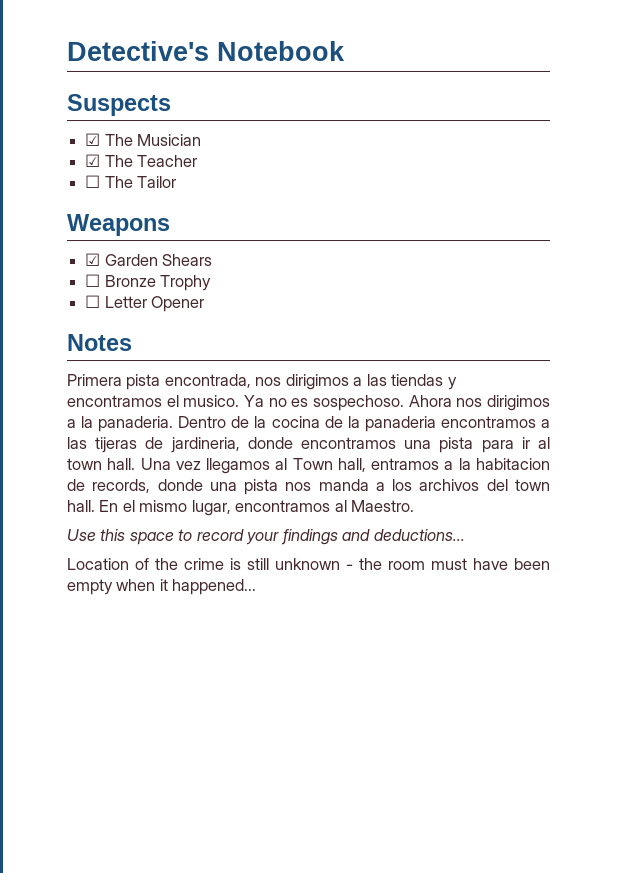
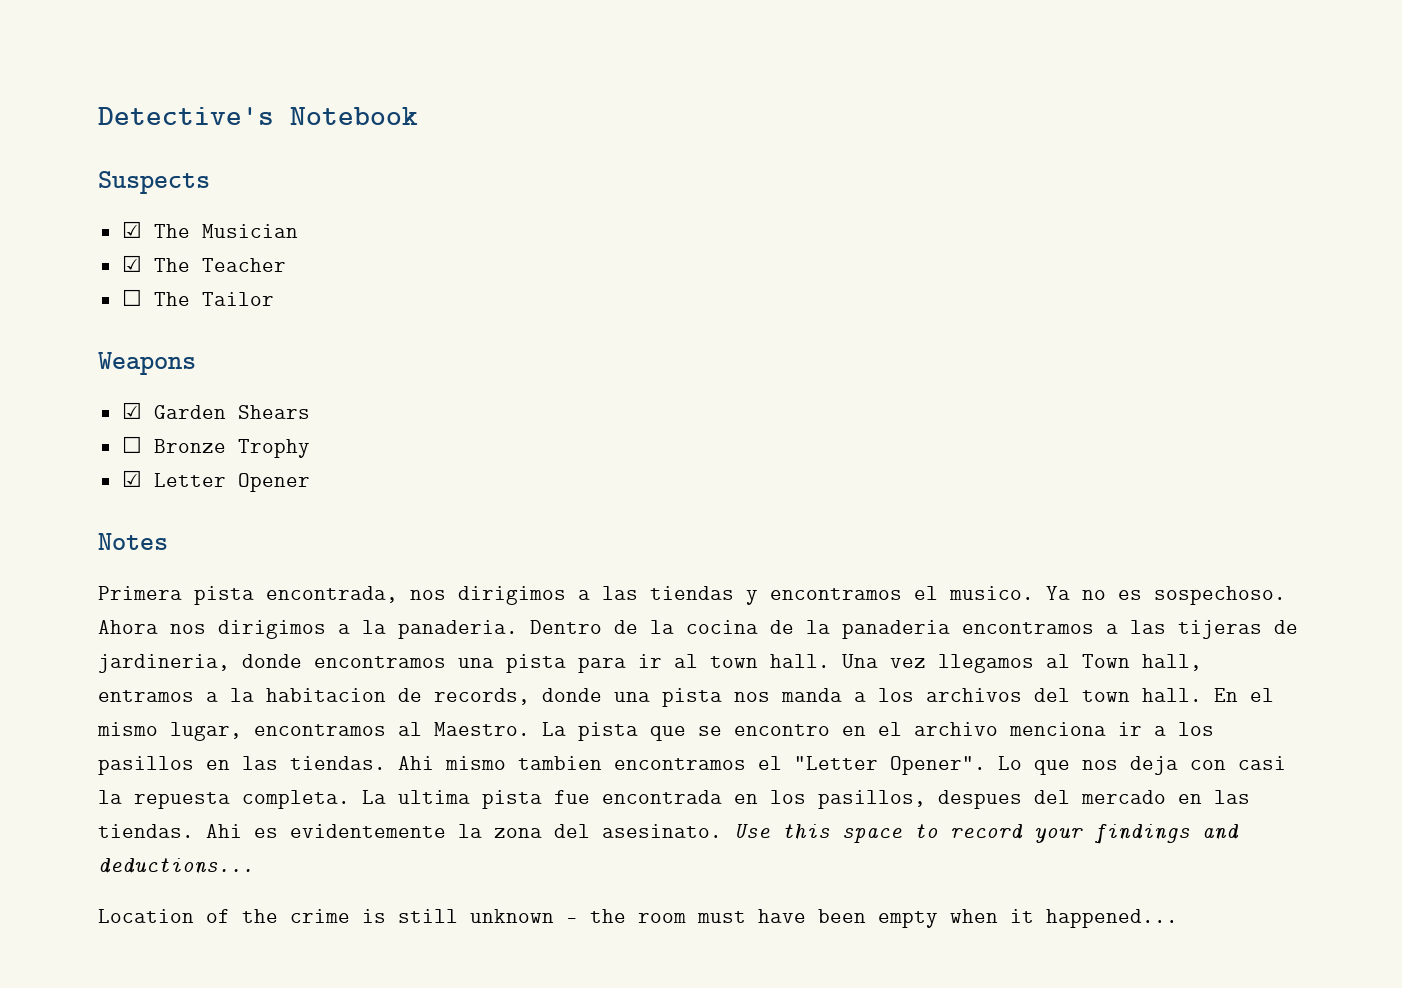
- ☐ Letter Opener
+ ☑ Letter Opener
- En el mismo lugar, encontramos al Maestro.
- Use this space to record your findings and deductions...
+ En el mismo lugar, encontramos al Maestro. La pista que se encontro en el archivo menciona ir a los pasillos en las tiendas. Ahi mismo tambien encontramos el "Letter Opener". Lo que nos deja con casi la repuesta completa. La ultima pista fue encontrada en los pasillos, despues del mercado en las tiendas. Ahi es evidentemente la zona del asesinato. Use this space to record your findings and deductions...

